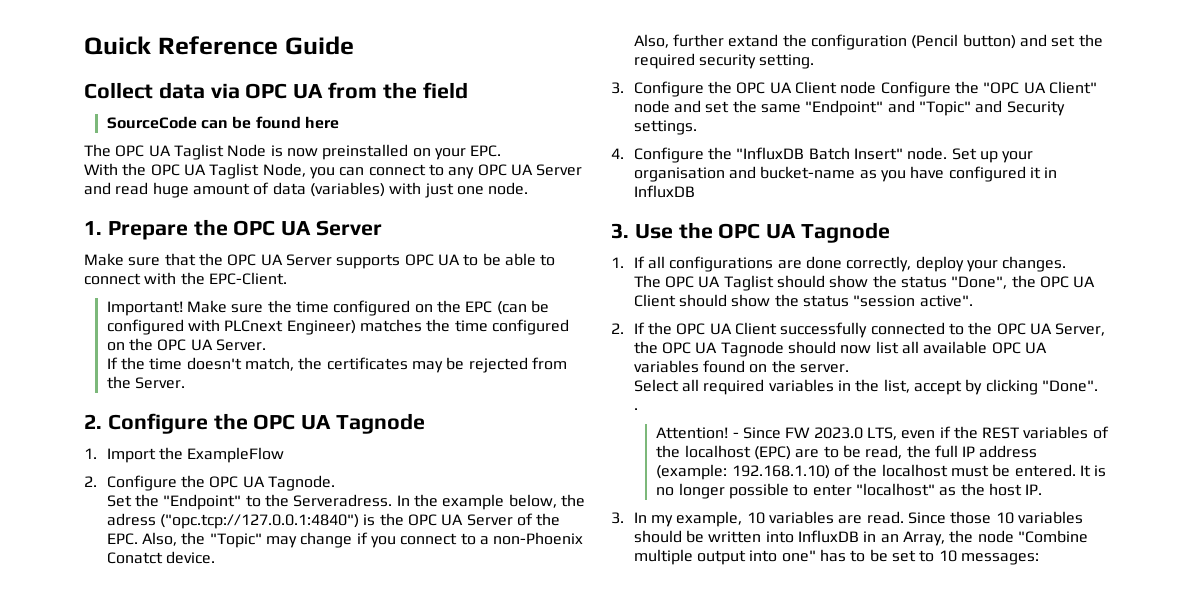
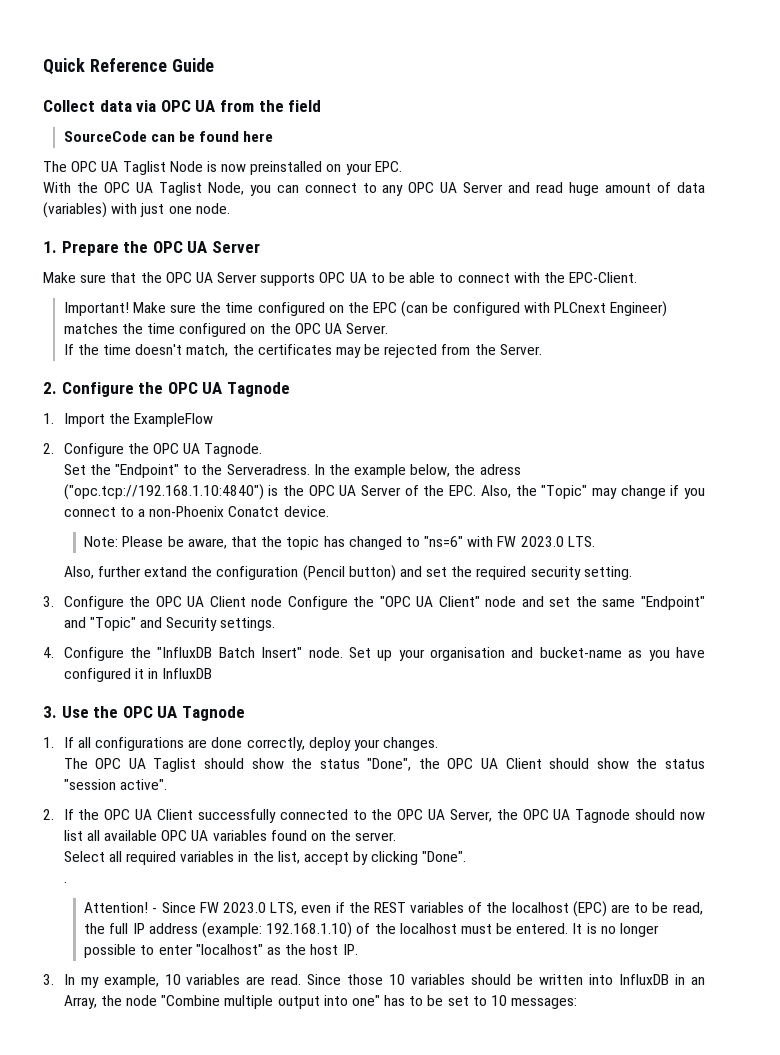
- In the example below, the adress ("opc.tcp://127.0.0.1:4840") is the OPC UA Server of the EPC. Also, the "Topic" may change if you connect to a non-Phoenix Conatct device.
+ In the example below, the adress ("opc.tcp://192.168.1.10:4840") is the OPC UA Server of the EPC. Also, the "Topic" may change if you connect to a non-Phoenix Conatct device.
+ Note: Please be aware, that the topic has changed to "ns=6" with FW 2023.0 LTS.

